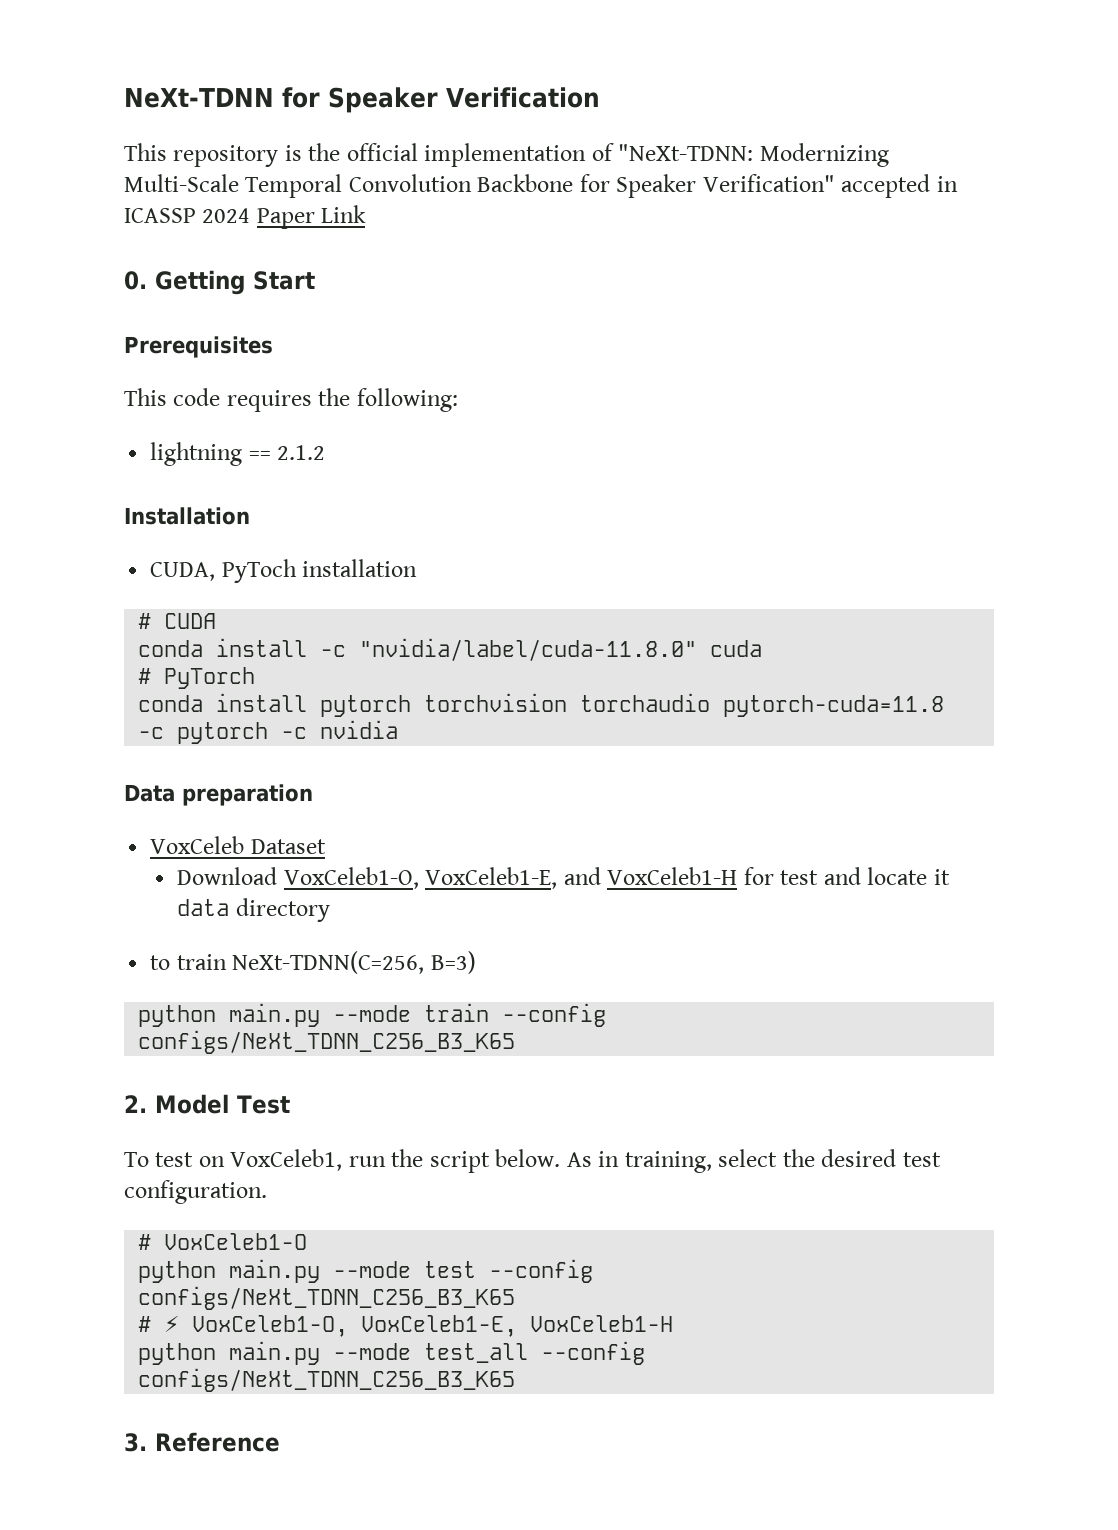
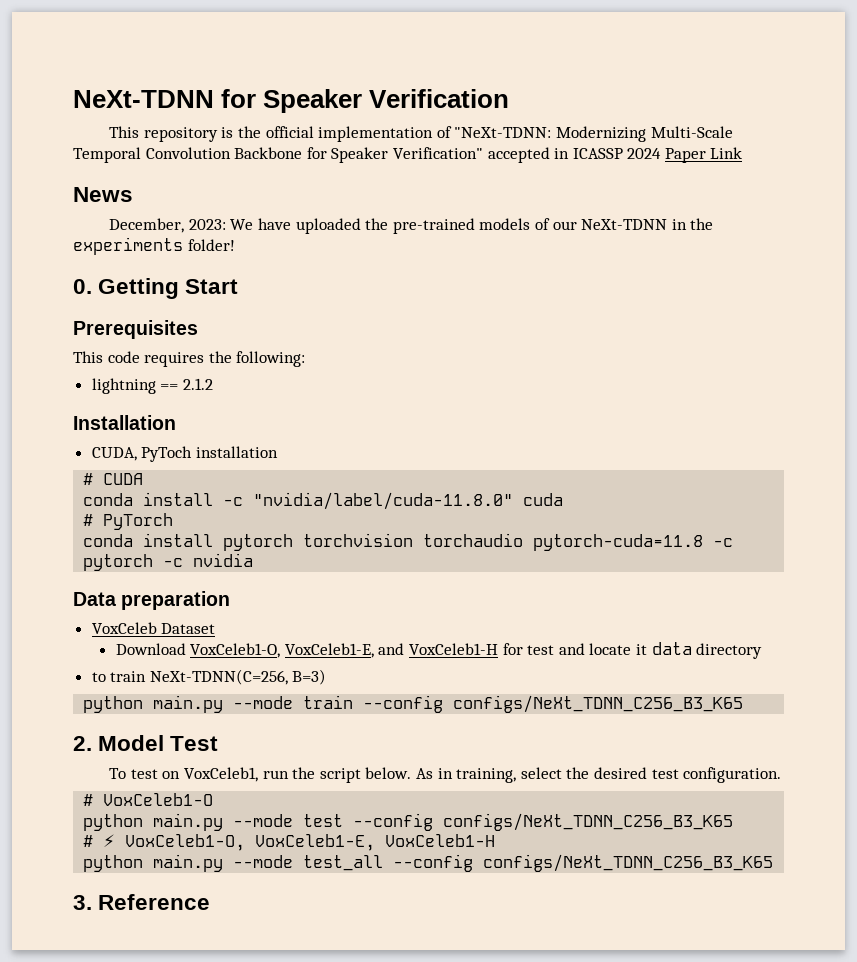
+ News
+ December, 2023: We have uploaded the pre-trained models of our NeXt-TDNN in the experiments folder!

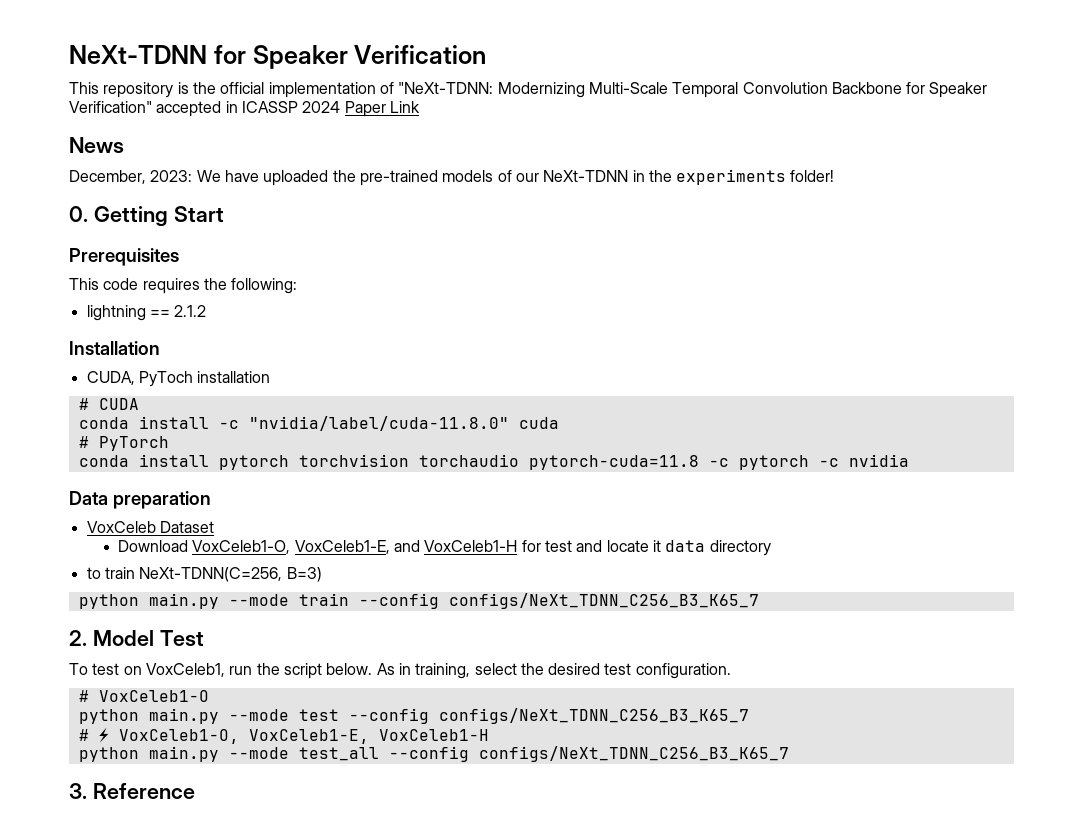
- python main.py --mode train --config configs/NeXt_TDNN_C256_B3_K65
+ python main.py --mode train --config configs/NeXt_TDNN_C256_B3_K65_7
- python main.py --mode test --config configs/NeXt_TDNN_C256_B3_K65
+ python main.py --mode test --config configs/NeXt_TDNN_C256_B3_K65_7
- python main.py --mode test_all --config configs/NeXt_TDNN_C256_B3_K65
+ python main.py --mode test_all --config configs/NeXt_TDNN_C256_B3_K65_7

